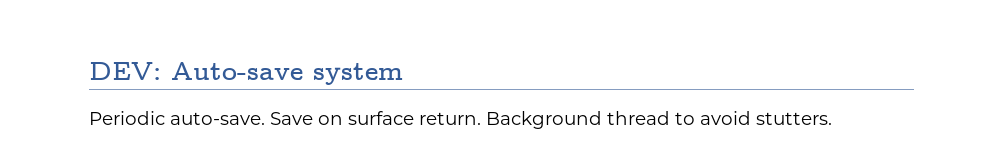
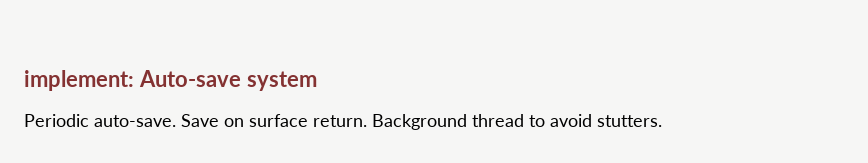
- DEV: Auto-save system
+ implement: Auto-save system

